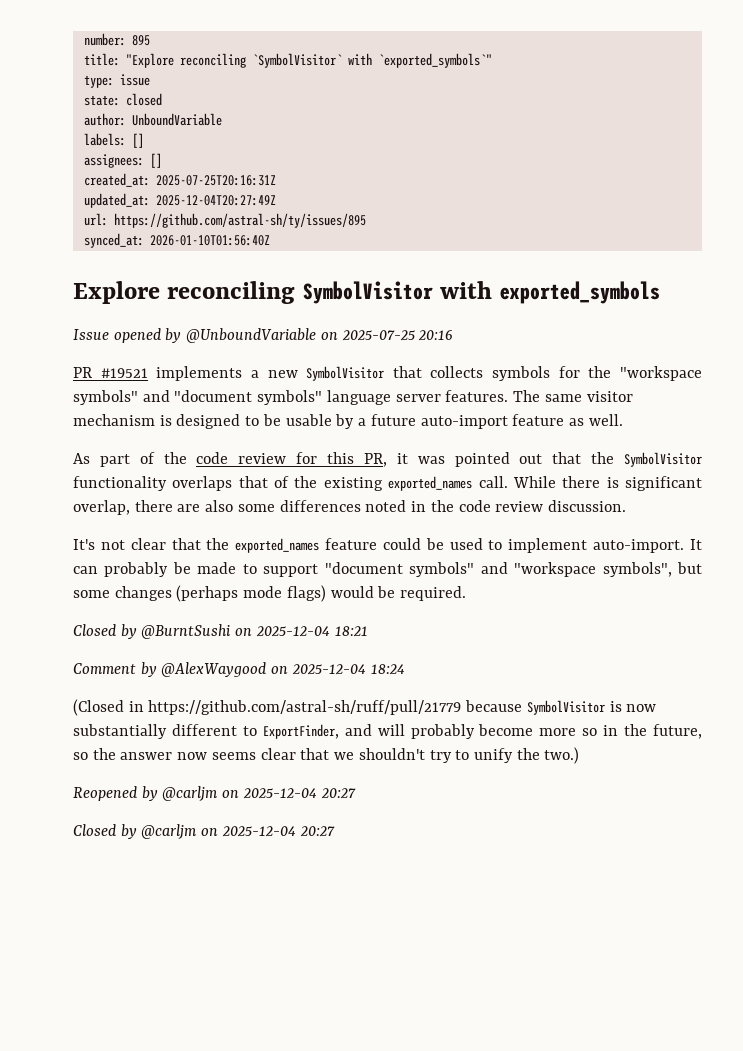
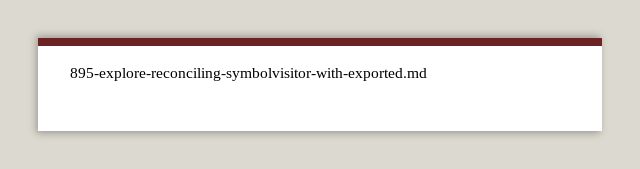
- number: 895
- title: "Explore reconciling `SymbolVisitor` with `exported_symbols`"
- type: issue
- state: closed
- author: UnboundVariable
- labels: []
- assignees: []
- created_at: 2025-07-25T20:16:31Z
- updated_at: 2025-12-04T20:27:49Z
- url: https://github.com/astral-sh/ty/issues/895
- synced_at: 2026-01-10T01:56:40Z
- Explore reconciling SymbolVisitor with exported_symbols
- Issue opened by @UnboundVariable on 2025-07-25 20:16
- PR #19521 implements a new SymbolVisitor that collects symbols for the "workspace symbols" and "document symbols" language server features. The same visitor mechanism is designed to be usable by a future auto-import feature as well.
- As part of the code review for this PR, it was pointed out that the SymbolVisitor functionality overlaps that of the existing exported_names call. While there is significant overlap, there are also some differences noted in the code review discussion.
- It's not clear that the exported_names feature could be used to implement auto-import. It can probably be made to support "document symbols" and "workspace symbols", but some changes (perhaps mode flags) would be required.
- Closed by @BurntSushi on 2025-12-04 18:21
- Comment by @AlexWaygood on 2025-12-04 18:24
- (Closed in https://github.com/astral-sh/ruff/pull/21779 because SymbolVisitor is now substantially different to ExportFinder, and will probably become more so in the future, so the answer now seems clear that we shouldn't try to unify the two.)
- Reopened by @carljm on 2025-12-04 20:27
- Closed by @carljm on 2025-12-04 20:27
+ 895-explore-reconciling-symbolvisitor-with-exported.md

